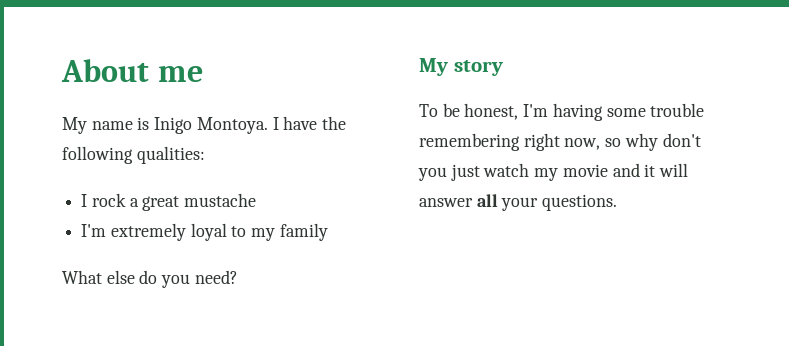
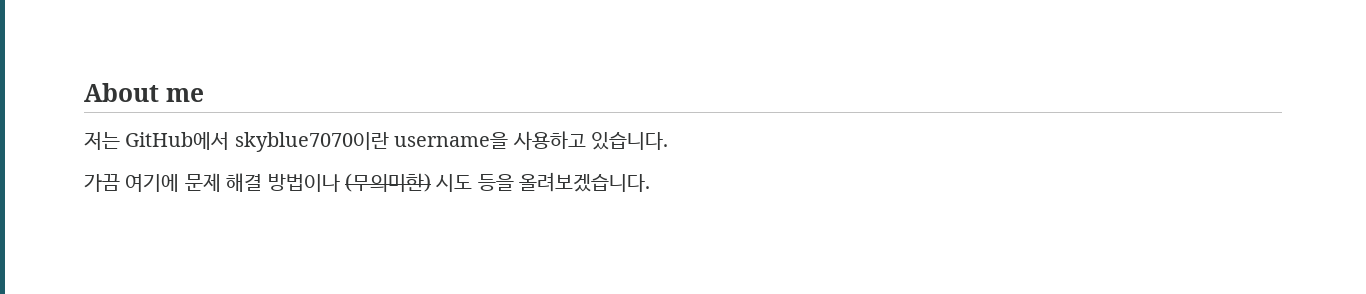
- My name is Inigo Montoya. I have the following qualities:
- I rock a great mustache
- I'm extremely loyal to my family
- What else do you need?
- My story
- To be honest, I'm having some trouble remembering right now, so why don't you just watch my movie and it will answer all your questions.
+ 저는 GitHub에서 skyblue7070이란 username을 사용하고 있습니다.
+ 가끔 여기에 문제 해결 방법이나 (무의미한) 시도 등을 올려보겠습니다.

